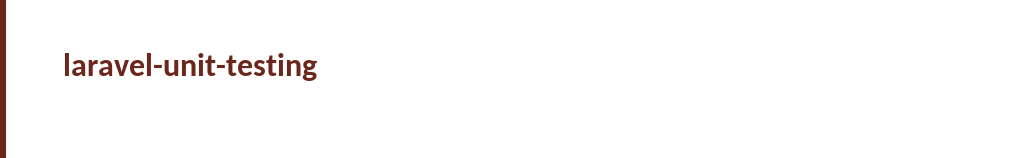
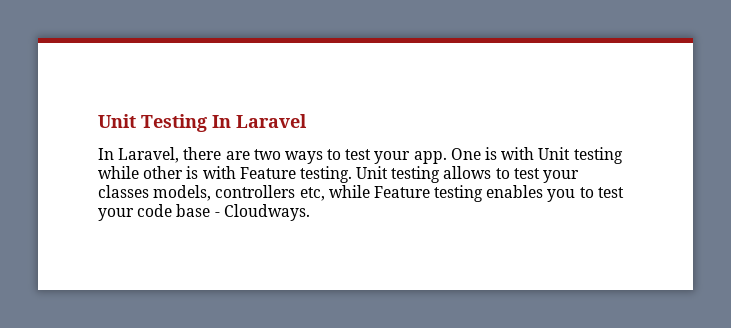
- laravel-unit-testing
+ Unit Testing In Laravel
+ In Laravel, there are two ways to test your app. One is with Unit testing while other is with Feature testing. Unit testing allows to test your classes models, controllers etc, while Feature testing enables you to test your code base - Cloudways.

